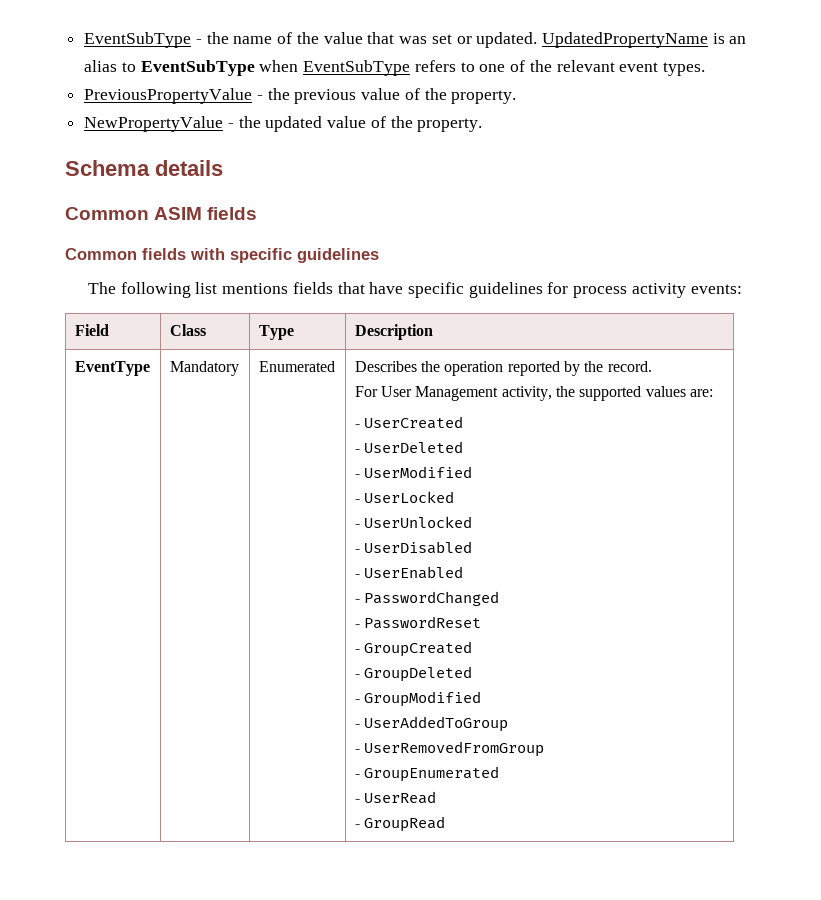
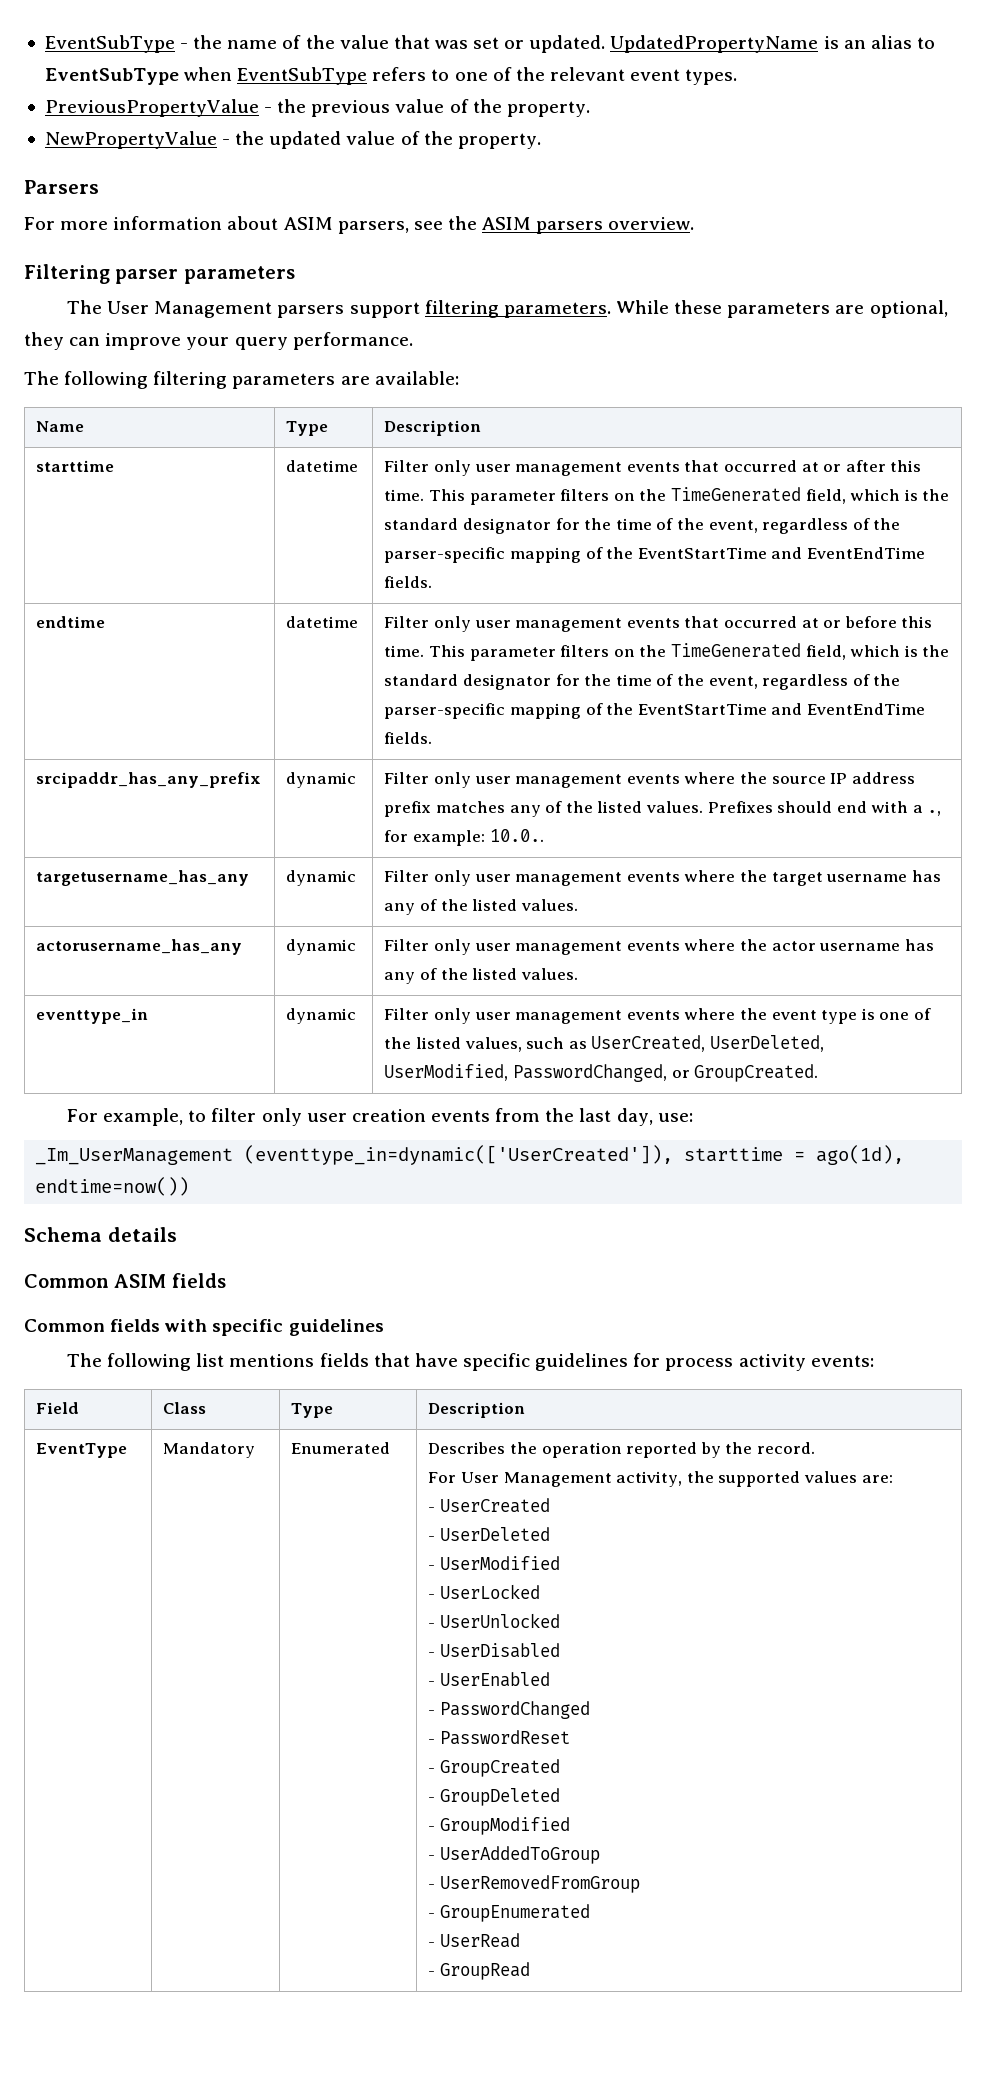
+ Parsers
+ For more information about ASIM parsers, see the ASIM parsers overview.
+ Filtering parser parameters
+ The User Management parsers support filtering parameters. While these parameters are optional, they can improve your query performance.
+ The following filtering parameters are available:
+ Name | Type | Description
+ starttime | datetime | Filter only user management events that occurred at or after this time. This parameter filters on the TimeGenerated field, which is the standard designator for the time of the event, regardless of the parser-specific mapping of the EventStartTime and EventEndTime fields.
+ endtime | datetime | Filter only user management events that occurred at or before this time. This parameter filters on the TimeGenerated field, which is the standard designator for the time of the event, regardless of the parser-specific mapping of the EventStartTime and EventEndTime fields.
+ srcipaddr_has_any_prefix | dynamic | Filter only user management events where the source IP address prefix matches any of the listed values. Prefixes should end with a ., for example: 10.0..
+ targetusername_has_any | dynamic | Filter only user management events where the target username has any of the listed values.
+ actorusername_has_any | dynamic | Filter only user management events where the actor username has any of the listed values.
+ eventtype_in | dynamic | Filter only user management events where the event type is one of the listed values, such as UserCreated, UserDeleted, UserModified, PasswordChanged, or GroupCreated.
+ For example, to filter only user creation events from the last day, use:
+ _Im_UserManagement (eventtype_in=dynamic(['UserCreated']), starttime = ago(1d), endtime=now())

